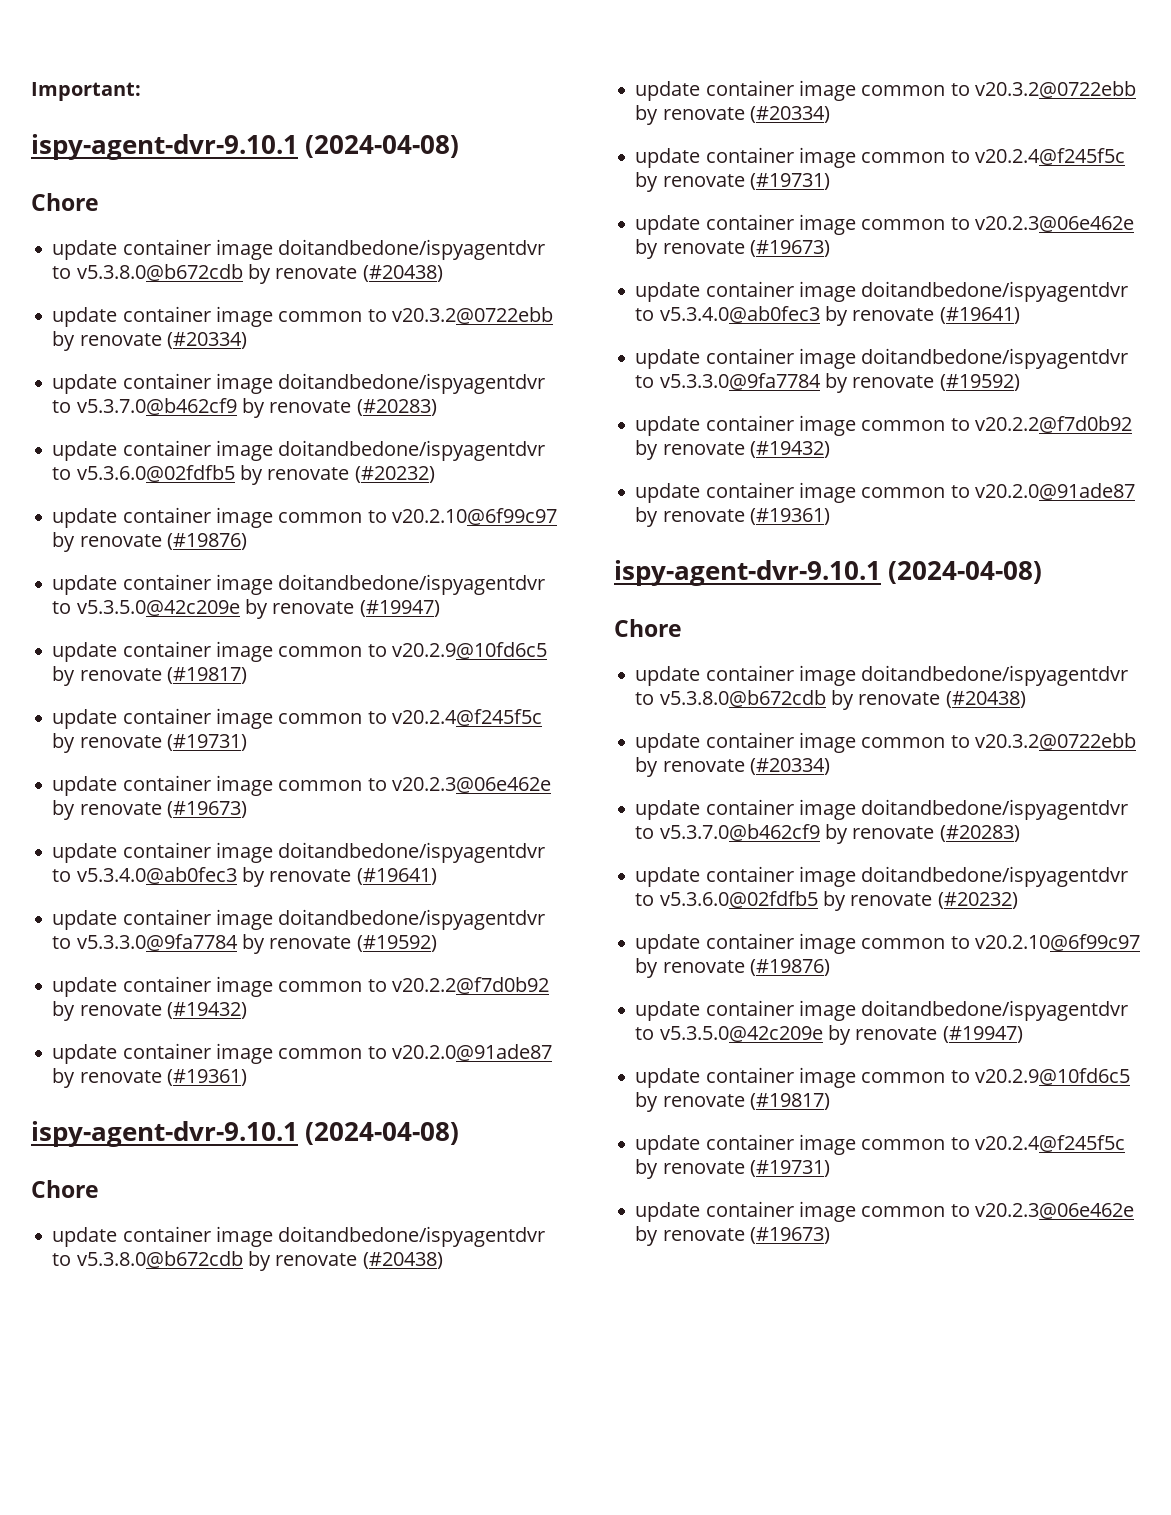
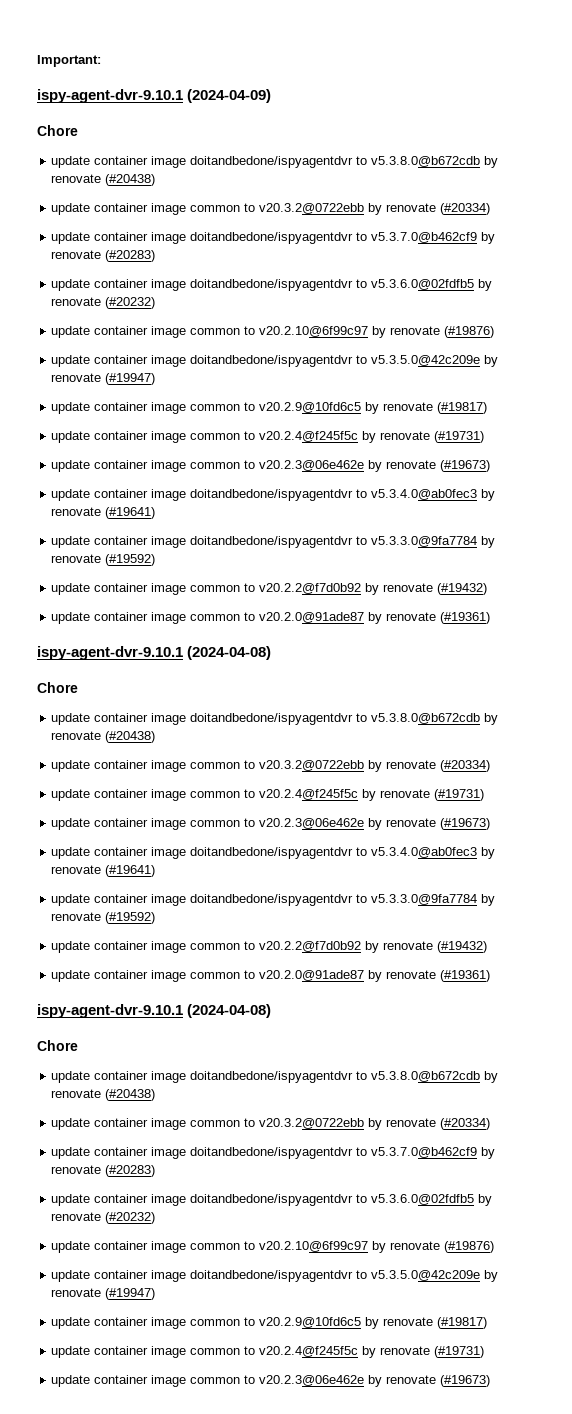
  Important:
- ispy-agent-dvr-9.10.1 (2024-04-08)
+ ispy-agent-dvr-9.10.1 (2024-04-09)

